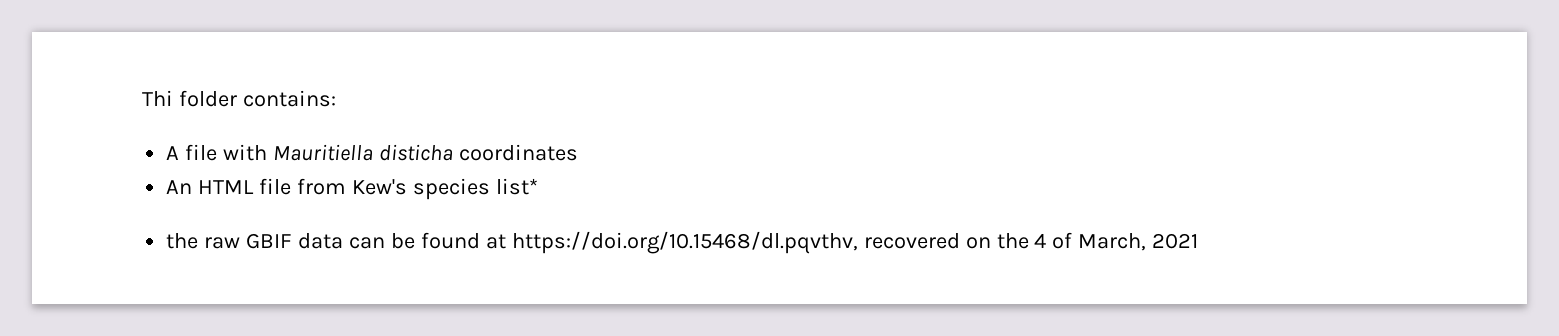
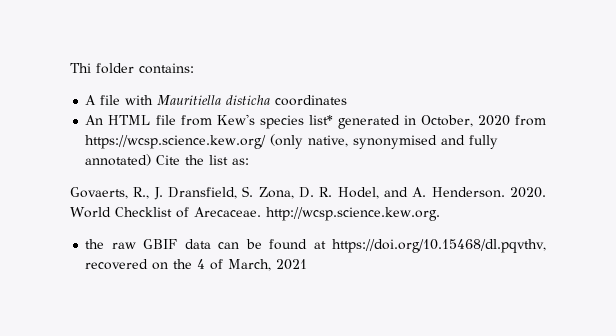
- An HTML file from Kew's species list*
+ An HTML file from Kew's species list* generated in October, 2020 from https://wcsp.science.kew.org/ (only native, synonymised and fully annotated) Cite the list as:
+ Govaerts, R., J. Dransfield, S. Zona, D. R. Hodel, and A. Henderson. 2020. World Checklist of Arecaceae. http://wcsp.science.kew.org.

